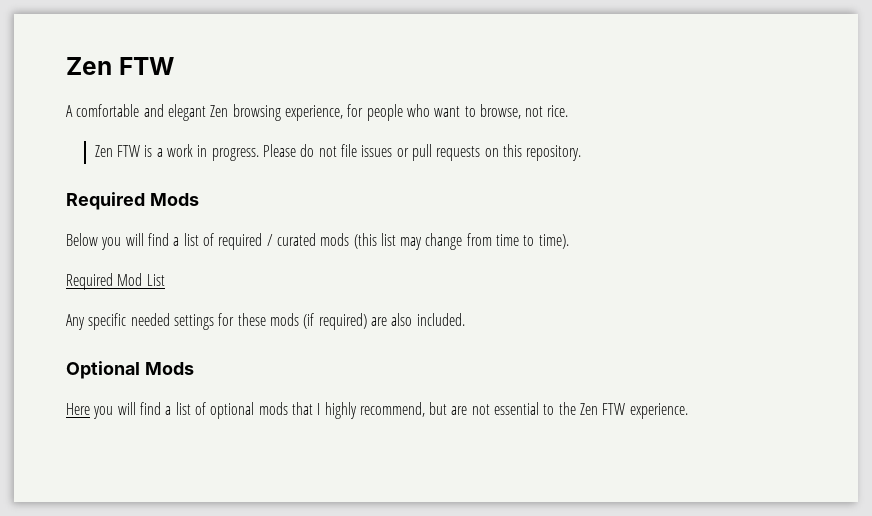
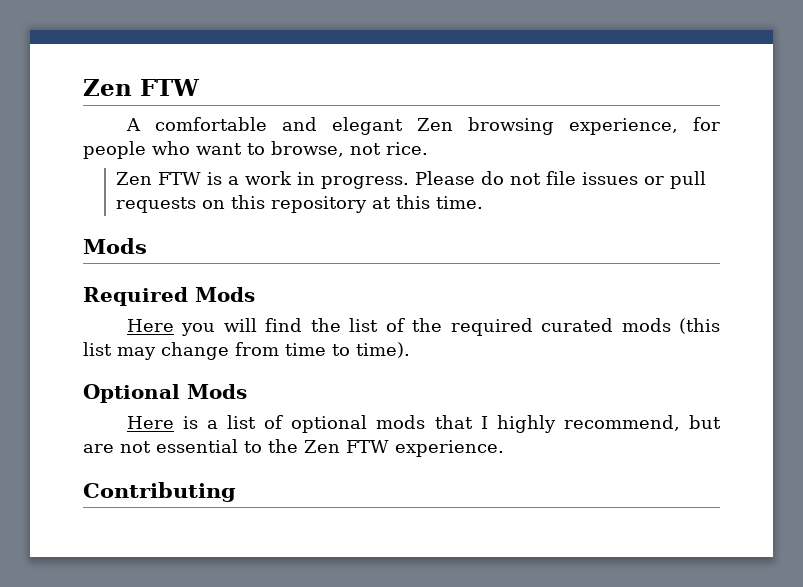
- Please do not file issues or pull requests on this repository.
+ Please do not file issues or pull requests on this repository at this time.
+ Mods
- Below you will find a list of required / curated mods (this list may change from time to time).
+ Here you will find the list of the required curated mods (this list may change from time to time).
- Required Mod List
- Any specific needed settings for these mods (if required) are also included.
- Here you will find a list of optional mods that I highly recommend, but are not essential to the Zen FTW experience.
+ Here is a list of optional mods that I highly recommend, but are not essential to the Zen FTW experience.
+ Contributing

